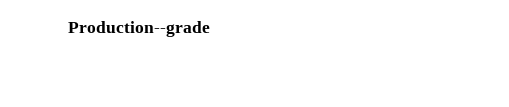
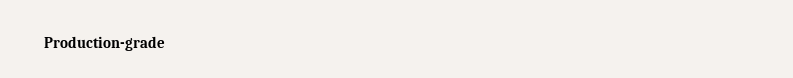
- Production--grade
+ Production-grade

